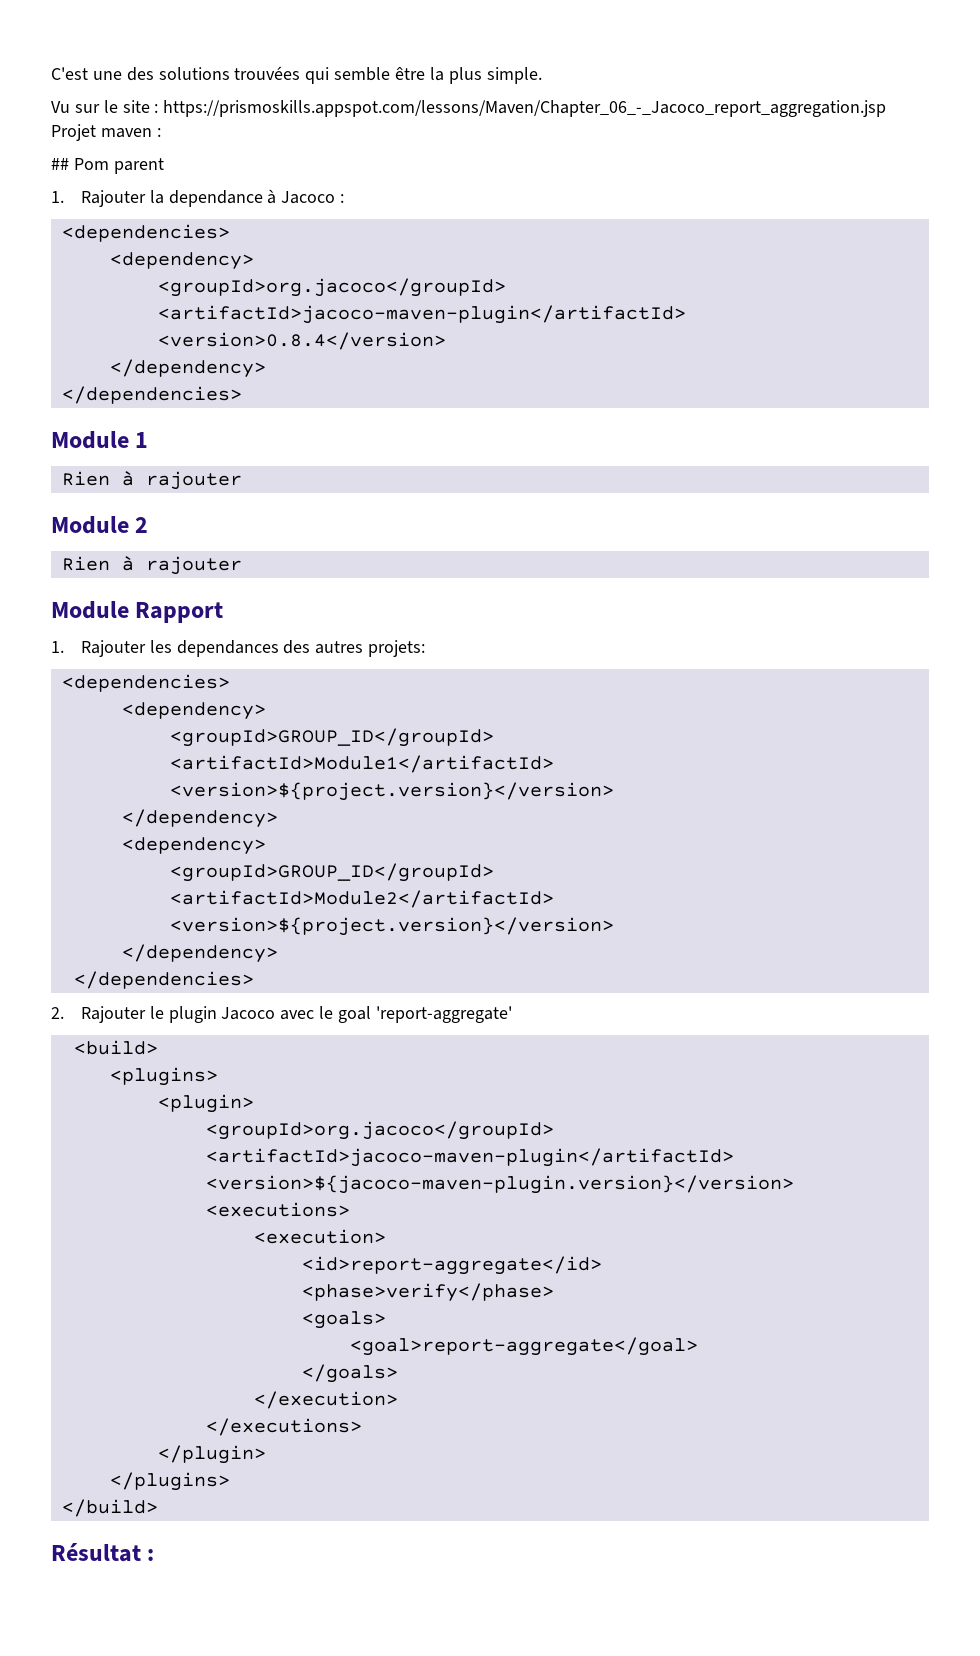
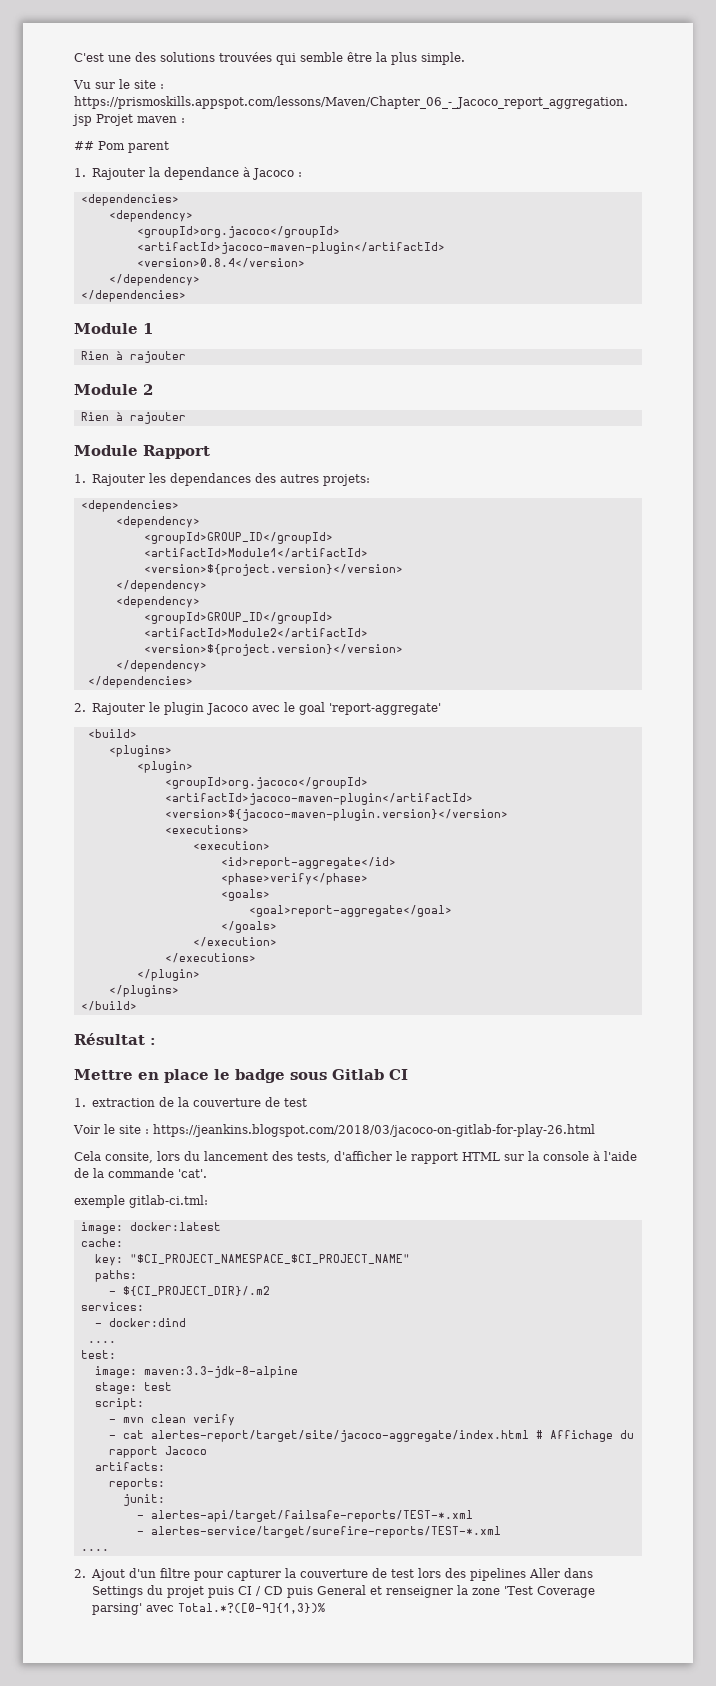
+ Mettre en place le badge sous Gitlab CI
+ 1. extraction de la couverture de test
+ Voir le site : https://jeankins.blogspot.com/2018/03/jacoco-on-gitlab-for-play-26.html
+ Cela consite, lors du lancement des tests, d'afficher le rapport HTML sur la console à l'aide de la commande 'cat'.
+ exemple gitlab-ci.tml:
+ image: docker:latest
+ cache:
+ key: "$CI_PROJECT_NAMESPACE_$CI_PROJECT_NAME"
+ paths:
+ - ${CI_PROJECT_DIR}/.m2
+ services:
+ - docker:dind
+ ....
+ test:
+ image: maven:3.3-jdk-8-alpine
+ stage: test
+ script:
+ - mvn clean verify
+ - cat alertes-report/target/site/jacoco-aggregate/index.html # Affichage du rapport Jacoco
+ artifacts:
+ reports:
+ junit:
+ - alertes-api/target/failsafe-reports/TEST-*.xml
+ - alertes-service/target/surefire-reports/TEST-*.xml
+ ....
+ 2. Ajout d'un filtre pour capturer la couverture de test lors des pipelines Aller dans Settings du projet puis CI / CD puis General et renseigner la zone 'Test Coverage parsing' avec Total.*?([0-9]{1,3})%

